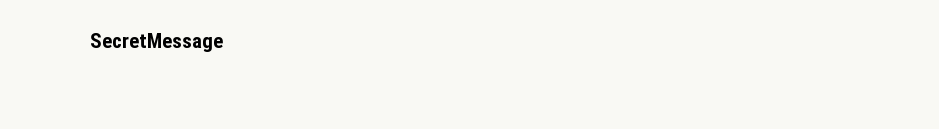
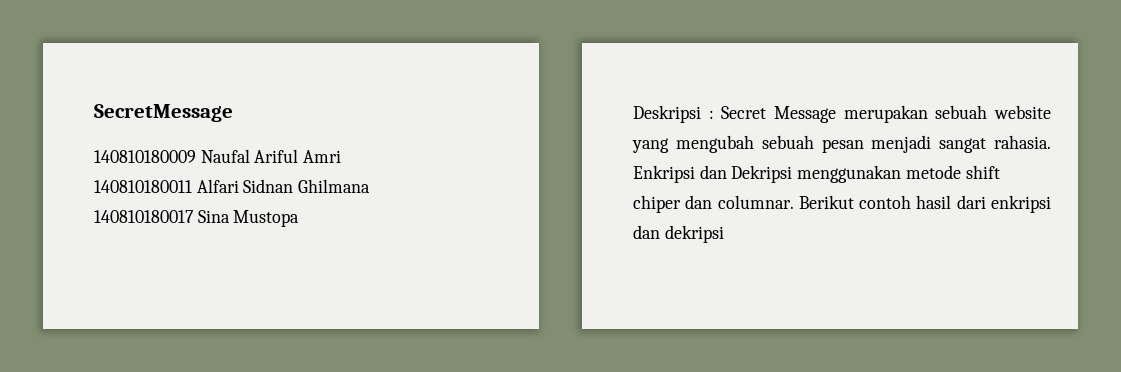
+ 140810180009 Naufal Ariful Amri
+ 140810180011 Alfari Sidnan Ghilmana
+ 140810180017 Sina Mustopa
+ Deskripsi : Secret Message merupakan sebuah website yang mengubah sebuah pesan menjadi sangat rahasia. Enkripsi dan Dekripsi menggunakan metode shift chiper dan columnar. Berikut contoh hasil dari enkripsi dan dekripsi

